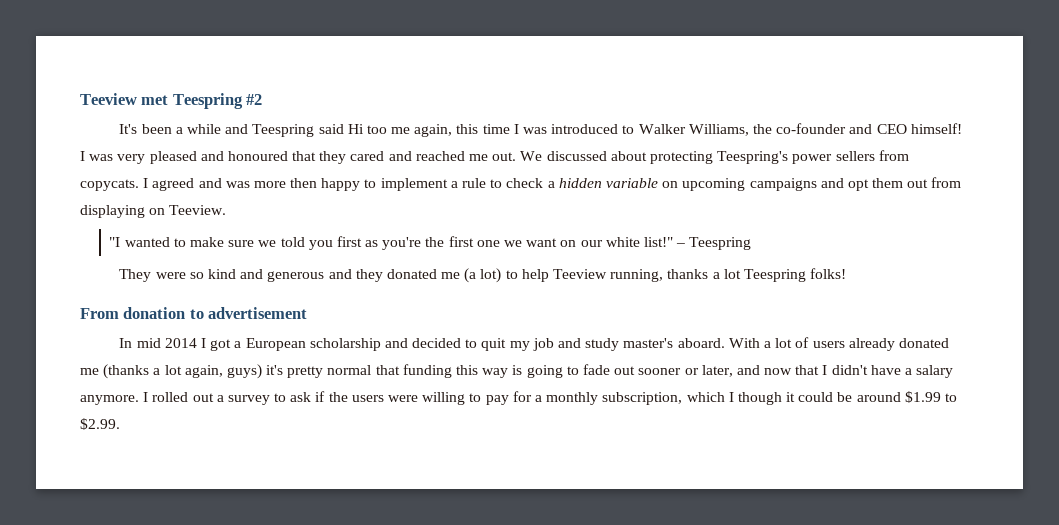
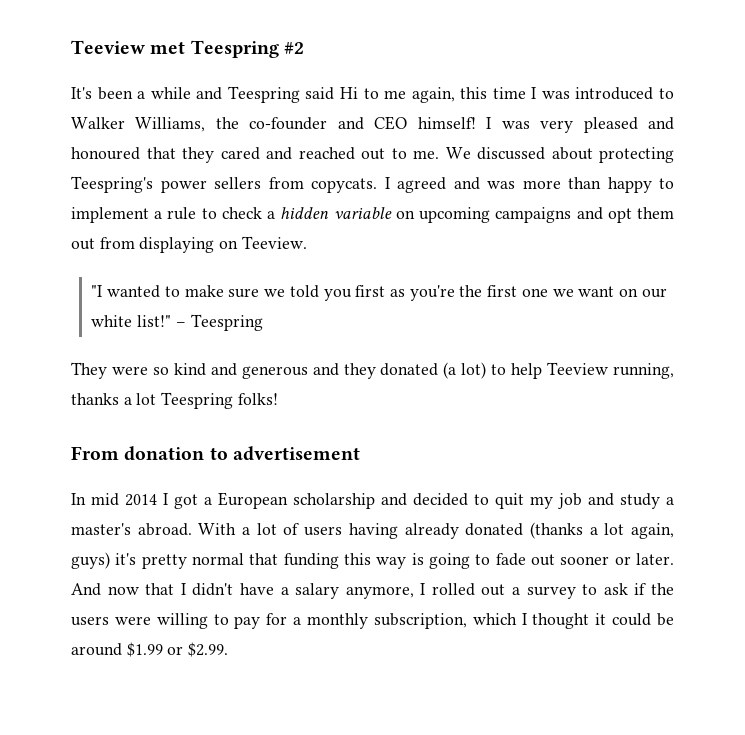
- It's been a while and Teespring said Hi too me again, this time I was introduced to Walker Williams, the co-founder and CEO himself!
+ It's been a while and Teespring said Hi to me again, this time I was introduced to Walker Williams, the co-founder and CEO himself!
- I was very pleased and honoured that they cared and reached me out.
+ I was very pleased and honoured that they cared and reached out to me.
- I agreed and was more then happy to implement a rule to check a hidden variable on upcoming campaigns and opt them out from displaying on Teeview.
+ I agreed and was more than happy to implement a rule to check a hidden variable on upcoming campaigns and opt them out from displaying on Teeview.
- They were so kind and generous and they donated me (a lot) to help Teeview running, thanks a lot Teespring folks!
+ They were so kind and generous and they donated (a lot) to help Teeview running, thanks a lot Teespring folks!
- In mid 2014 I got a European scholarship and decided to quit my job and study master's aboard.
+ In mid 2014 I got a European scholarship and decided to quit my job and study a master's abroad.
- With a lot of users already donated me (thanks a lot again, guys) it's pretty normal that funding this way is going to fade out sooner or later, and now that I didn't have a salary anymore. I rolled out a survey to ask if the users were willing to pay for a monthly subscription, which I though it could be around $1.99 to $2.99.
+ With a lot of users having already donated (thanks a lot again, guys) it's pretty normal that funding this way is going to fade out sooner or later. And now that I didn't have a salary anymore, I rolled out a survey to ask if the users were willing to pay for a monthly subscription, which I thought it could be around $1.99 or $2.99.

